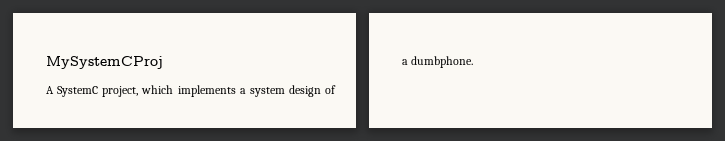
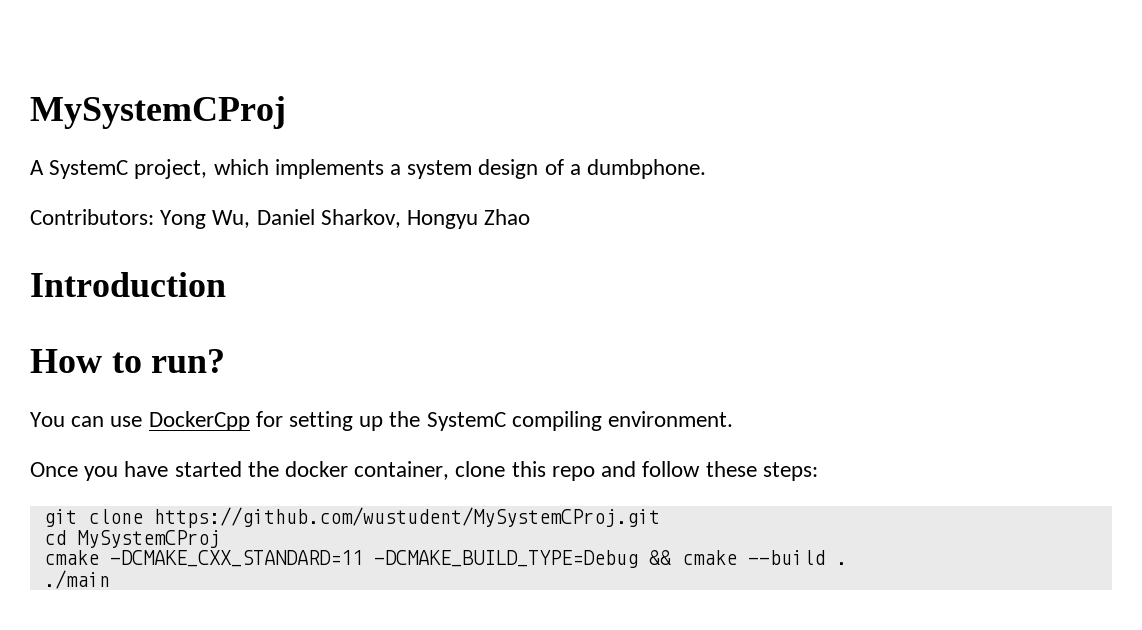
+ Contributors: Yong Wu, Daniel Sharkov, Hongyu Zhao
+ Introduction
+ How to run?
+ You can use DockerCpp for setting up the SystemC compiling environment.
+ Once you have started the docker container, clone this repo and follow these steps:
+ git clone https://github.com/wustudent/MySystemCProj.git
+ cd MySystemCProj
+ cmake -DCMAKE_CXX_STANDARD=11 -DCMAKE_BUILD_TYPE=Debug && cmake --build .
+ ./main

